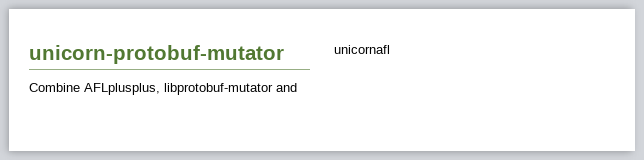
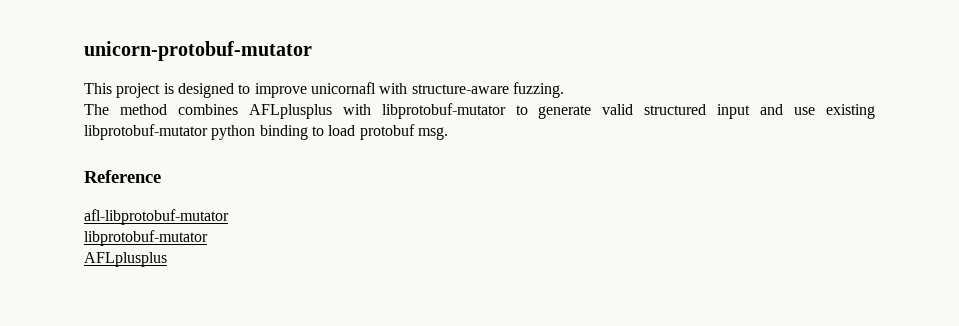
- Combine AFLplusplus, libprotobuf-mutator and unicornafl
+ This project is designed to improve unicornafl with structure-aware fuzzing.
+ The method combines AFLplusplus with libprotobuf-mutator to generate valid structured input and use existing libprotobuf-mutator python binding to load protobuf msg.
+ Reference
+ afl-libprotobuf-mutator
+ libprotobuf-mutator
+ AFLplusplus

